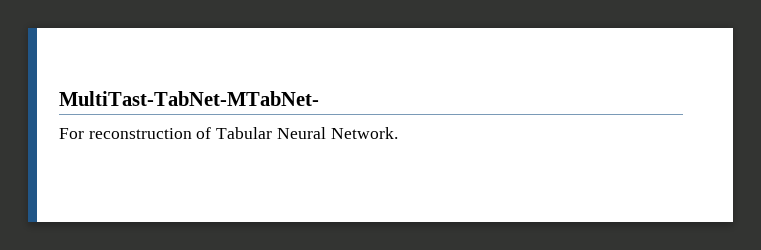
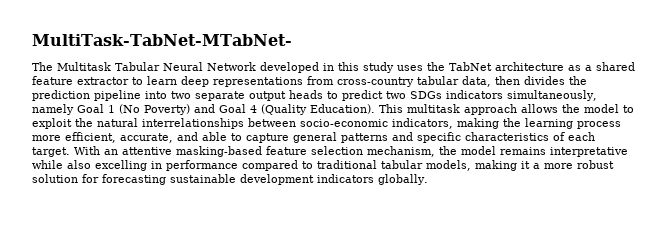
- MultiTast-TabNet-MTabNet-
- For reconstruction of Tabular Neural Network.
+ MultiTask-TabNet-MTabNet-
+ The Multitask Tabular Neural Network developed in this study uses the TabNet architecture as a shared feature extractor to learn deep representations from cross-country tabular data, then divides the prediction pipeline into two separate output heads to predict two SDGs indicators simultaneously, namely Goal 1 (No Poverty) and Goal 4 (Quality Education). This multitask approach allows the model to exploit the natural interrelationships between socio-economic indicators, making the learning process more efficient, accurate, and able to capture general patterns and specific characteristics of each target. With an attentive masking-based feature selection mechanism, the model remains interpretative while also excelling in performance compared to traditional tabular models, making it a more robust solution for forecasting sustainable development indicators globally.

